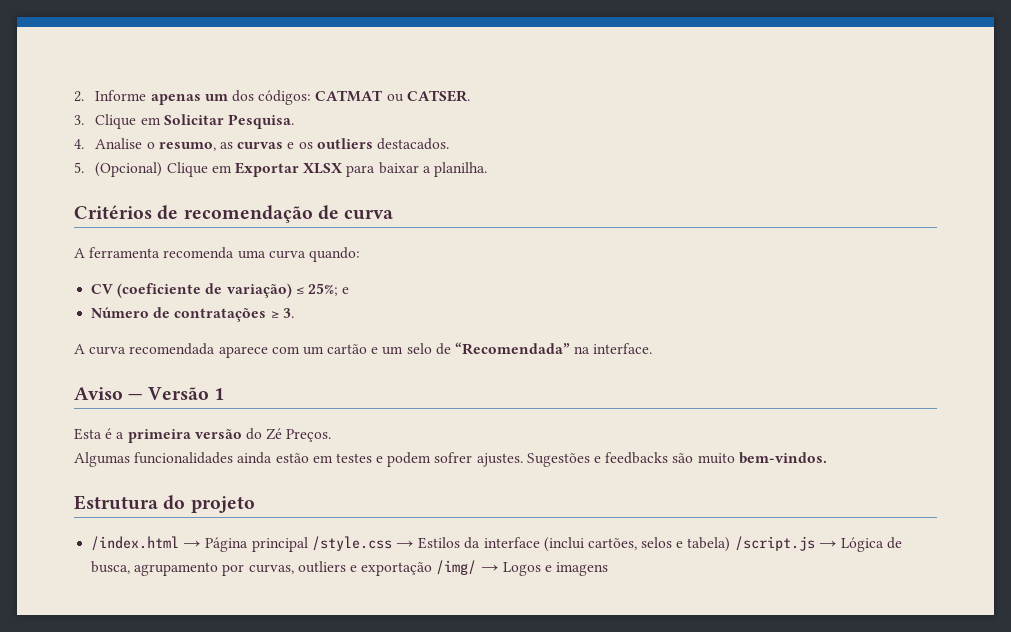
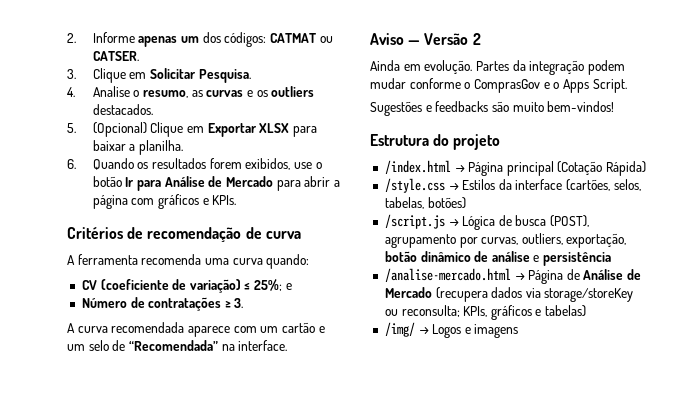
+ 6. Quando os resultados forem exibidos, use o botão Ir para Análise de Mercado para abrir a página com gráficos e KPIs.
- Aviso — Versão 1
- Esta é a primeira versão do Zé Preços.
- Algumas funcionalidades ainda estão em testes e podem sofrer ajustes. Sugestões e feedbacks são muito bem-vindos.
+ Aviso — Versão 2
+ Ainda em evolução. Partes da integração podem mudar conforme o ComprasGov e o Apps Script.
+ Sugestões e feedbacks são muito bem-vindos!
- /index.html → Página principal /style.css → Estilos da interface (inclui cartões, selos e tabela) /script.js → Lógica de busca, agrupamento por curvas, outliers e exportação /img/ → Logos e imagens
+ /index.html → Página principal (Cotação Rápida)
+ /style.css → Estilos da interface (cartões, selos, tabelas, botões)
+ /script.js → Lógica de busca (POST), agrupamento por curvas, outliers, exportação, botão dinâmico de análise e persistência
+ /analise-mercado.html → Página de Análise de Mercado (recupera dados via storage/storeKey ou reconsulta; KPIs, gráficos e tabelas)
+ /img/ → Logos e imagens

